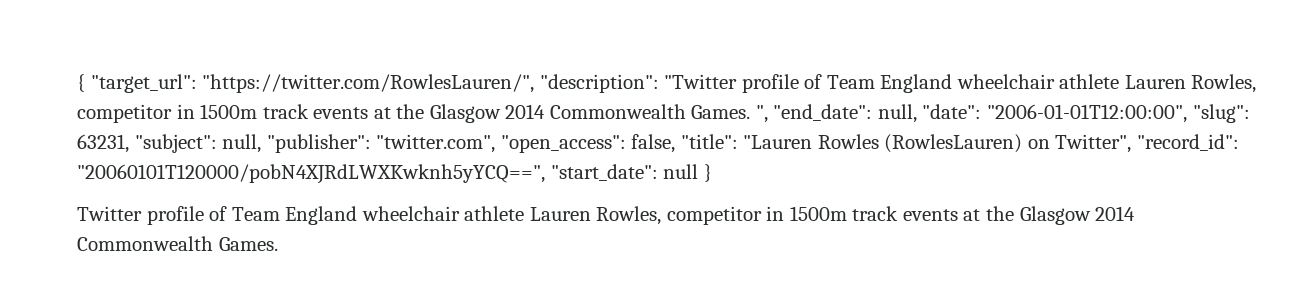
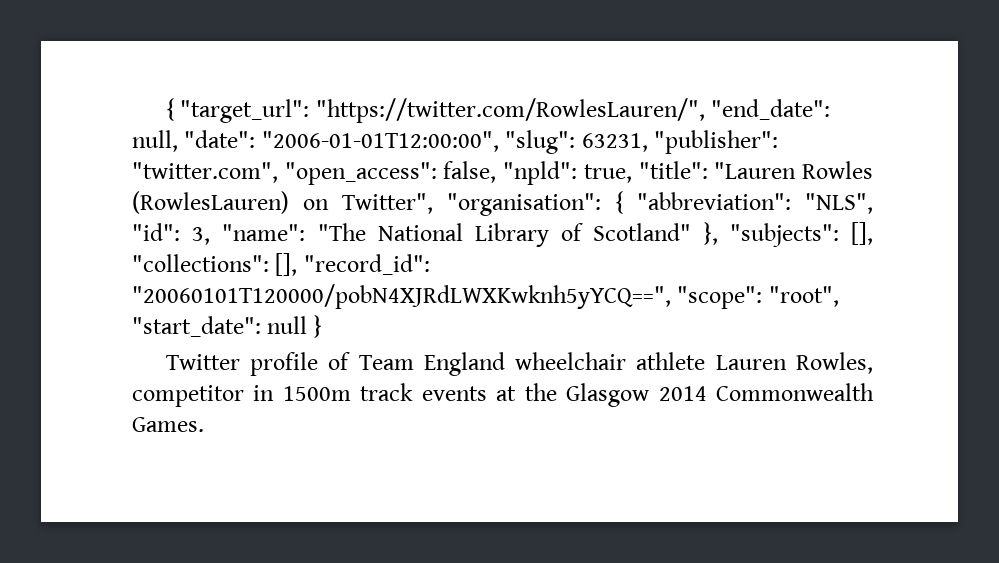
- { "target_url": "https://twitter.com/RowlesLauren/", "description": "Twitter profile of Team England wheelchair athlete Lauren Rowles, competitor in 1500m track events at the Glasgow 2014 Commonwealth Games. ", "end_date": null, "date": "2006-01-01T12:00:00", "slug": 63231, "subject": null, "publisher": "twitter.com", "open_access": false, "title": "Lauren Rowles (RowlesLauren) on Twitter", "record_id": "20060101T120000/pobN4XJRdLWXKwknh5yYCQ==", "start_date": null }
+ { "target_url": "https://twitter.com/RowlesLauren/", "end_date": null, "date": "2006-01-01T12:00:00", "slug": 63231, "publisher": "twitter.com", "open_access": false, "npld": true, "title": "Lauren Rowles (RowlesLauren) on Twitter", "organisation": { "abbreviation": "NLS", "id": 3, "name": "The National Library of Scotland" }, "subjects": [], "collections": [], "record_id": "20060101T120000/pobN4XJRdLWXKwknh5yYCQ==", "scope": "root", "start_date": null }

